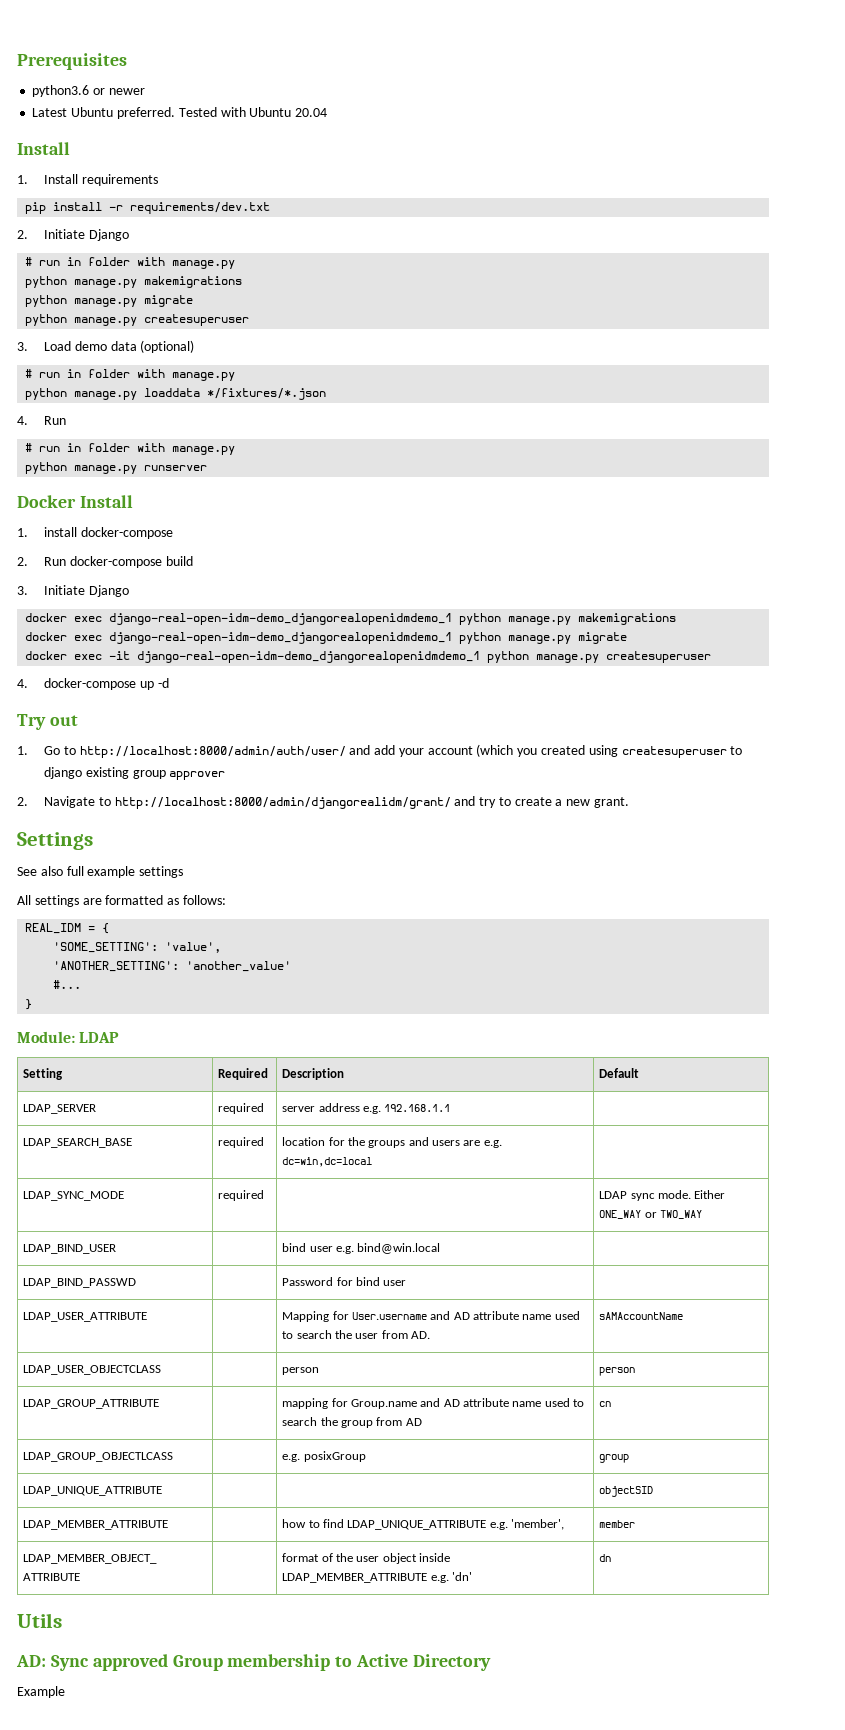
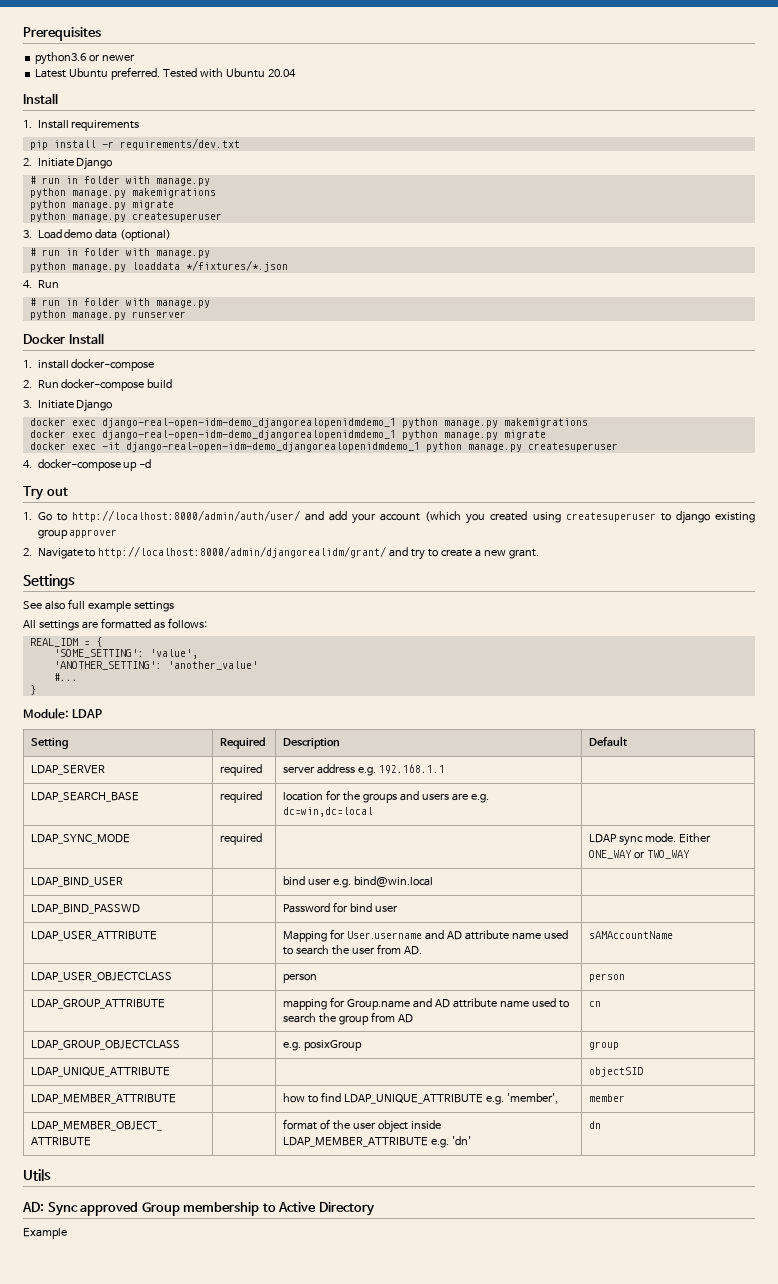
- LDAP_GROUP_OBJECTLCASS | | e.g. posixGroup | group
+ LDAP_GROUP_OBJECTCLASS | | e.g. posixGroup | group

